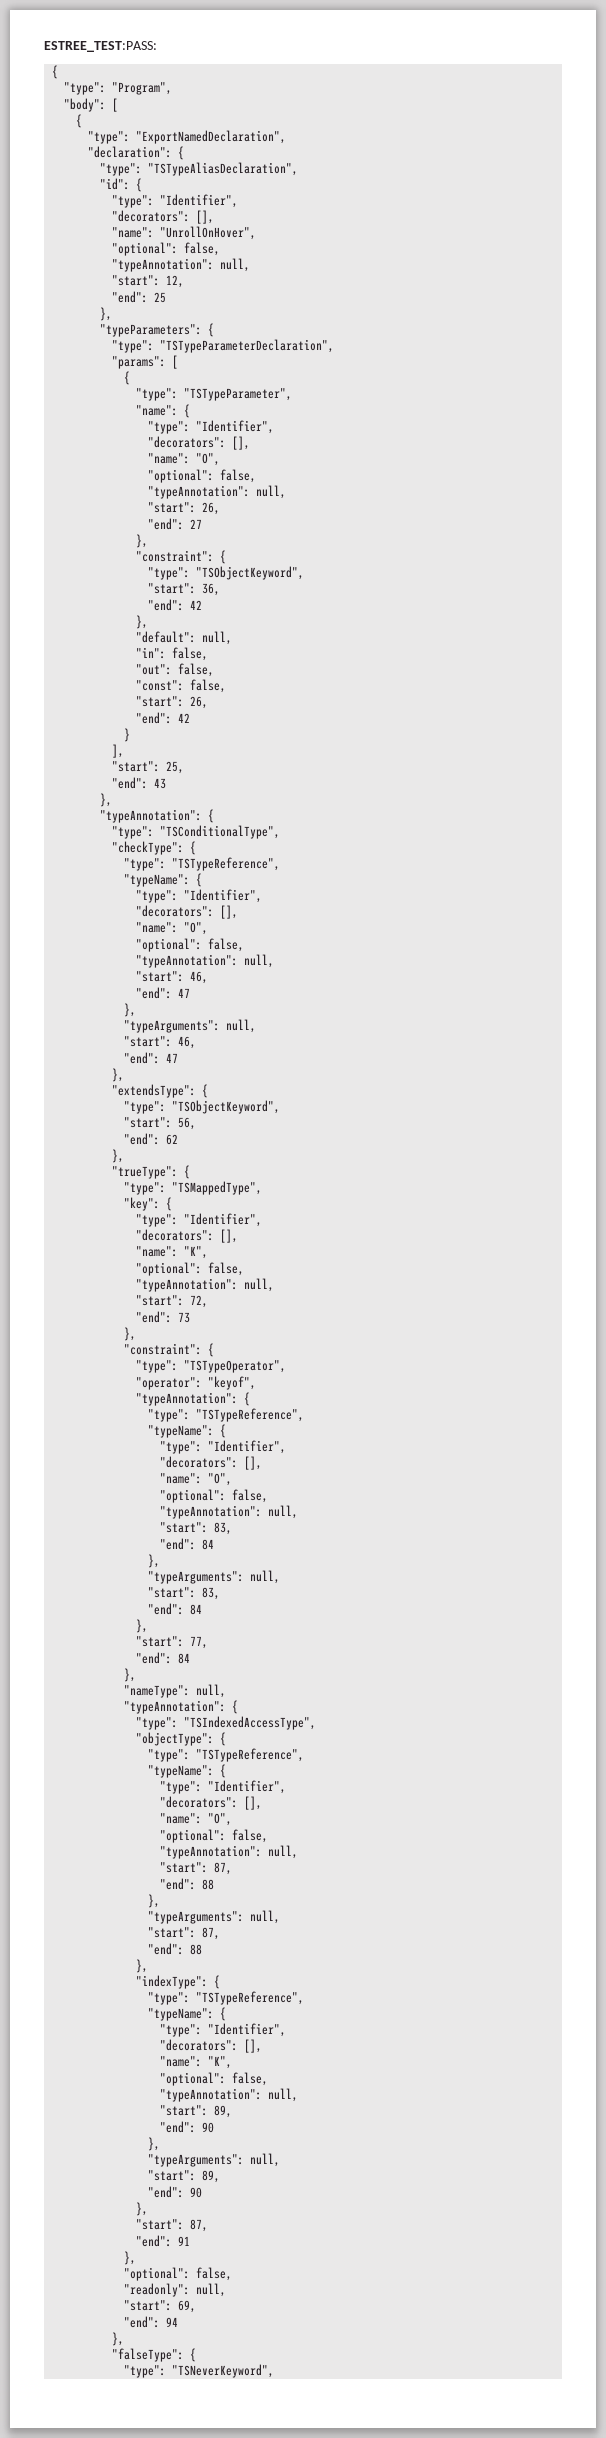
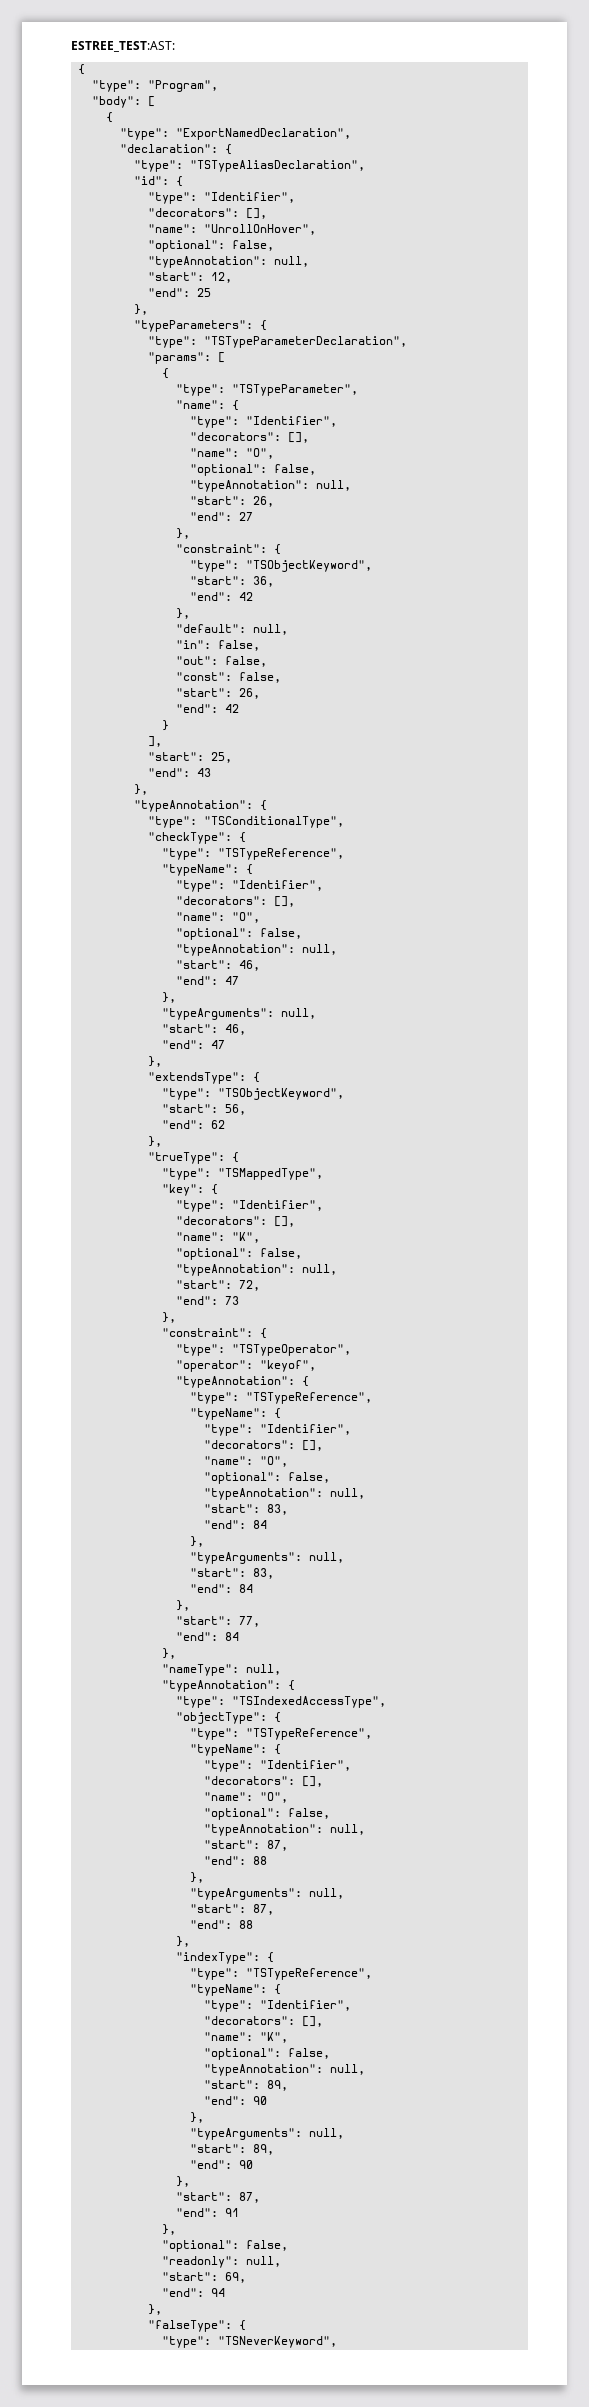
- ESTREE_TEST:PASS:
+ ESTREE_TEST:AST:

